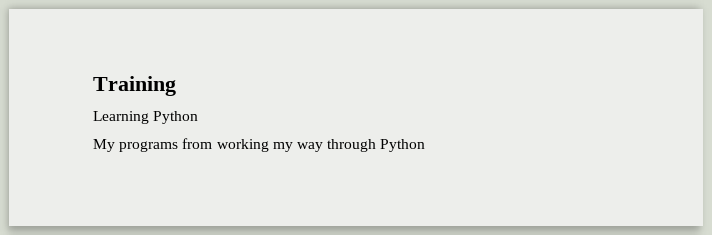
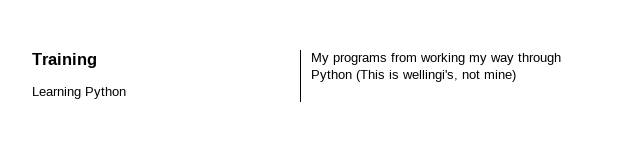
- My programs from working my way through Python
+ My programs from working my way through Python (This is wellingi's, not mine)

